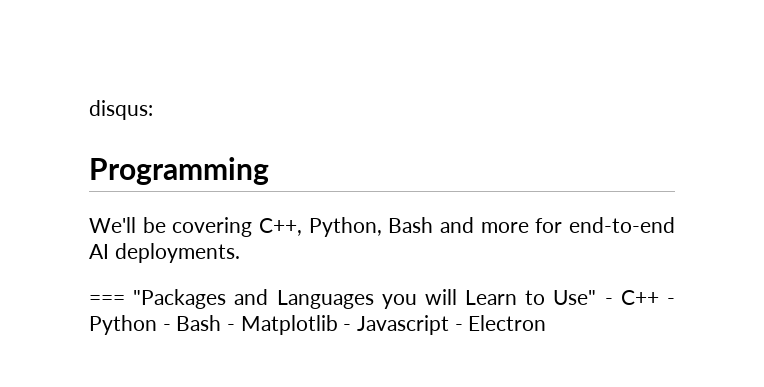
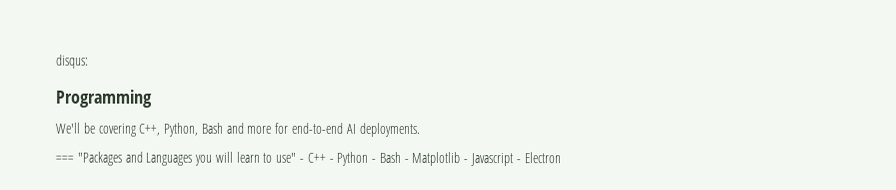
- === "Packages and Languages you will Learn to Use" - C++ - Python - Bash - Matplotlib - Javascript - Electron
+ === "Packages and Languages you will learn to use" - C++ - Python - Bash - Matplotlib - Javascript - Electron

